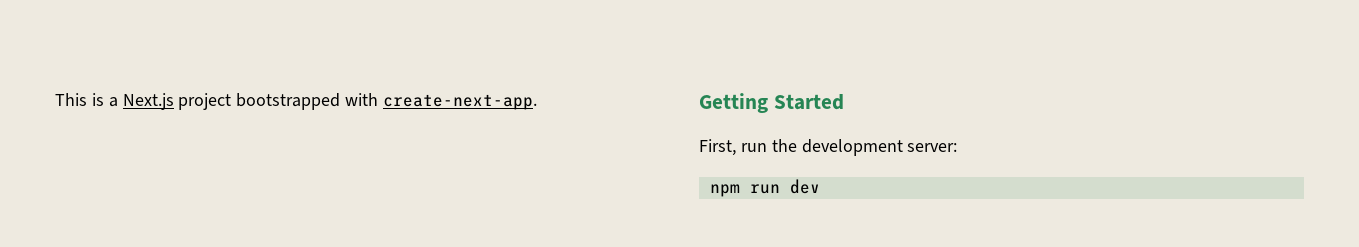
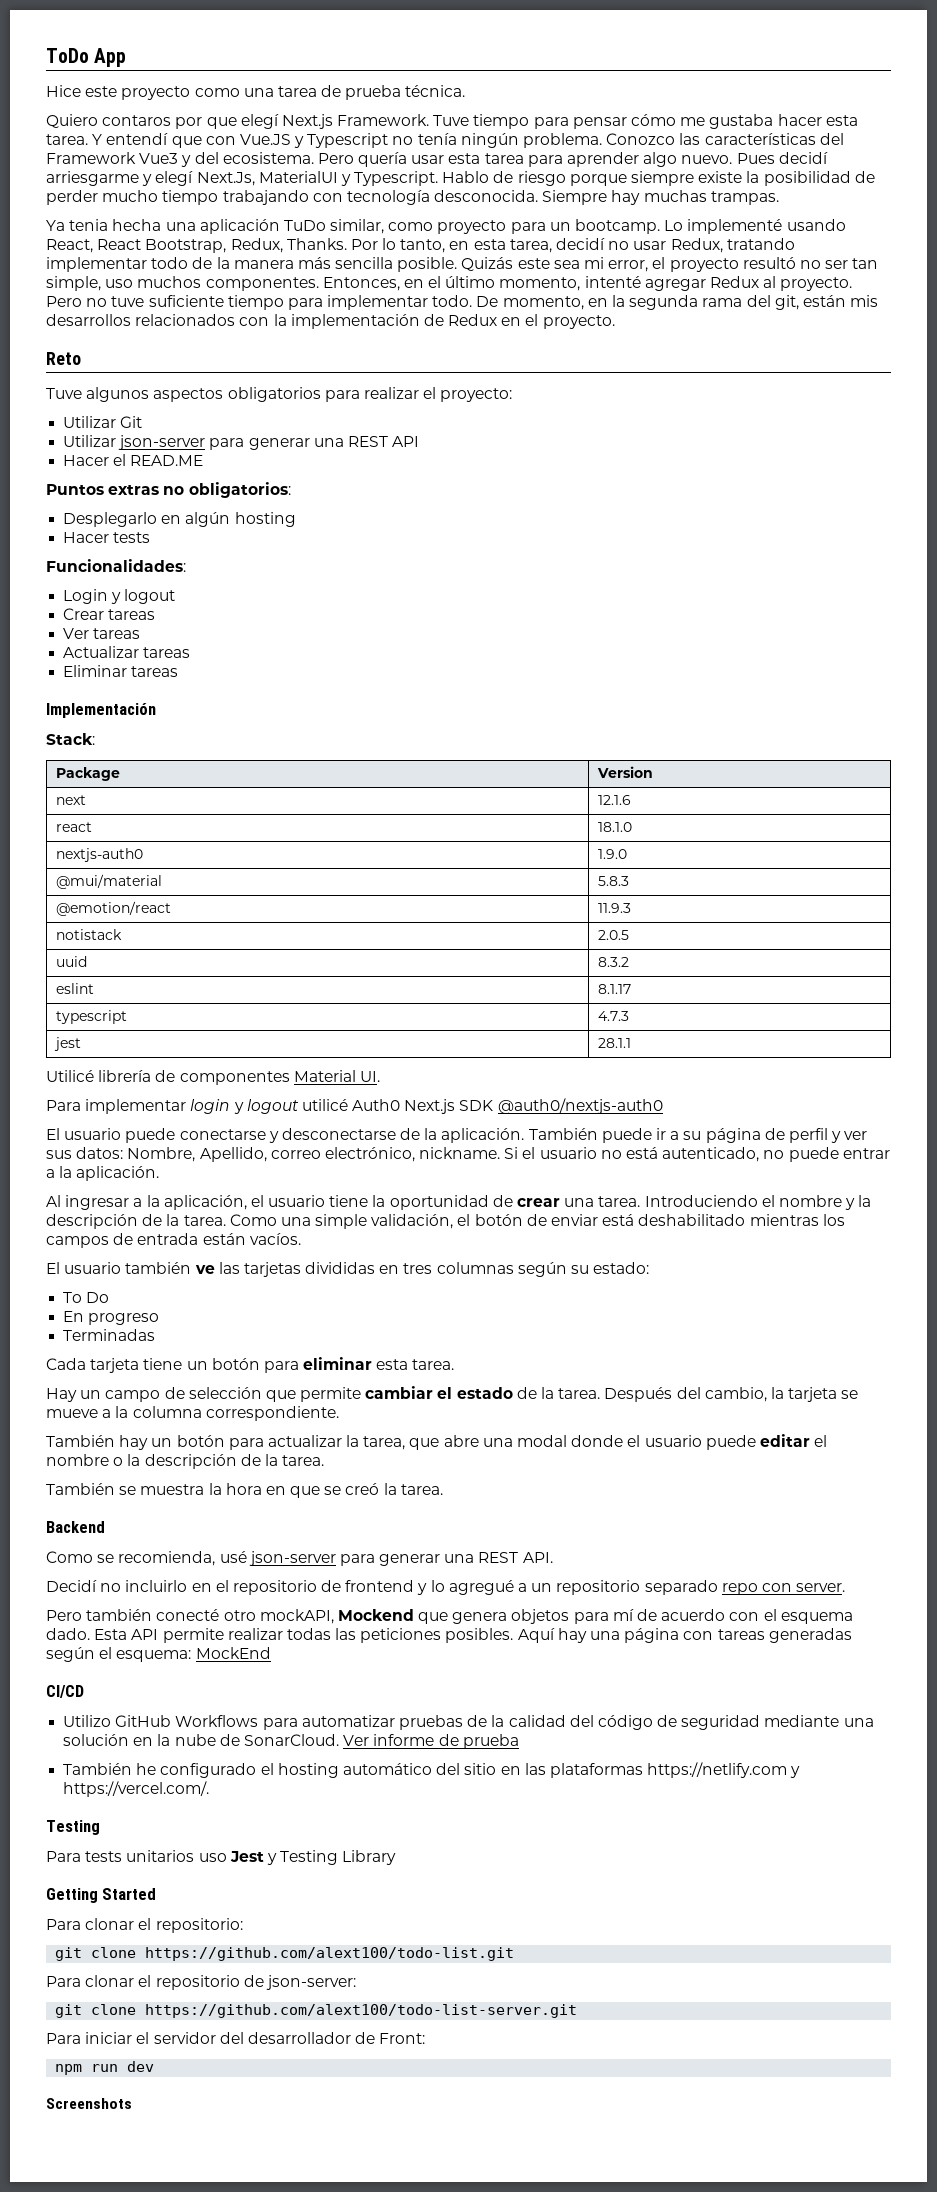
- This is a Next.js project bootstrapped with create-next-app.
+ ToDo App
+ Hice este proyecto como una tarea de prueba técnica.
+ Quiero contaros por que elegí Next.js Framework. Tuve tiempo para pensar cómo me gustaba hacer esta tarea. Y entendí que con Vue.JS y Typescript no tenía ningún problema. Conozco las características del Framework Vue3 y del ecosistema. Pero quería usar esta tarea para aprender algo nuevo. Pues decidí arriesgarme y elegí Next.Js, MaterialUI y Typescript. Hablo de riesgo porque siempre existe la posibilidad de perder mucho tiempo trabajando con tecnología desconocida. Siempre hay muchas trampas.
+ Ya tenia hecha una aplicación TuDo similar, como proyecto para un bootcamp. Lo implementé usando React, React Bootstrap, Redux, Thanks. Por lo tanto, en esta tarea, decidí no usar Redux, tratando implementar todo de la manera más sencilla posible. Quizás este sea mi error, el proyecto resultó no ser tan simple, uso muchos componentes. Entonces, en el último momento, intenté agregar Redux al proyecto. Pero no tuve suficiente tiempo para implementar todo. De momento, en la segunda rama del git, están mis desarrollos relacionados con la implementación de Redux en el proyecto.
+ Reto
+ Tuve algunos aspectos obligatorios para realizar el proyecto:
+ Utilizar Git
+ Utilizar json-server para generar una REST API
+ Hacer el READ.ME
+ Puntos extras no obligatorios:
+ Desplegarlo en algún hosting
+ Hacer tests
+ Funcionalidades:
+ Login y logout
+ Crear tareas
+ Ver tareas
+ Actualizar tareas
+ Eliminar tareas
+ Implementación
+ Stack:
+ Package | Version
+ next | 12.1.6
+ react | 18.1.0
+ nextjs-auth0 | 1.9.0
+ @mui/material | 5.8.3
+ @emotion/react | 11.9.3
+ notistack | 2.0.5
+ uuid | 8.3.2
+ eslint | 8.1.17
+ typescript | 4.7.3
+ jest | 28.1.1
+ Utilicé librería de componentes Material UI.
+ Para implementar login y logout utilicé Auth0 Next.js SDK @auth0/nextjs-auth0
+ El usuario puede conectarse y desconectarse de la aplicación. También puede ir a su página de perfil y ver sus datos: Nombre, Apellido, correo electrónico, nickname. Si el usuario no está autenticado, no puede entrar a la aplicación.
+ Al ingresar a la aplicación, el usuario tiene la oportunidad de crear una tarea. Introduciendo el nombre y la descripción de la tarea. Como una simple validación, el botón de enviar está deshabilitado mientras los campos de entrada están vacíos.
+ El usuario también ve las tarjetas divididas en tres columnas según su estado:
+ To Do
+ En progreso
+ Terminadas
+ Cada tarjeta tiene un botón para eliminar esta tarea.
+ Hay un campo de selección que permite cambiar el estado de la tarea. Después del cambio, la tarjeta se mueve a la columna correspondiente.
+ También hay un botón para actualizar la tarea, que abre una modal donde el usuario puede editar el nombre o la descripción de la tarea.
+ También se muestra la hora en que se creó la tarea.
+ Backend
+ Como se recomienda, usé json-server para generar una REST API.
+ Decidí no incluirlo en el repositorio de frontend y lo agregué a un repositorio separado repo con server.
+ Pero también conecté otro mockAPI, Mockend que genera objetos para mí de acuerdo con el esquema dado. Esta API permite realizar todas las peticiones posibles. Aquí hay una página con tareas generadas según el esquema: MockEnd
+ CI/CD
+ Utilizo GitHub Workflows para automatizar pruebas de la calidad del código de seguridad mediante una solución en la nube de SonarCloud. Ver informe de prueba
+ También he configurado el hosting automático del sitio en las plataformas https://netlify.com y https://vercel.com/.
+ Testing
+ Para tests unitarios uso Jest y Testing Library
  Getting Started
- First, run the development server:
+ Para clonar el repositorio:
+ git clone https://github.com/alext100/todo-list.git
+ Para clonar el repositorio de json-server:
+ git clone https://github.com/alext100/todo-list-server.git
+ Para iniciar el servidor del desarrollador de Front:
+ Screenshots

